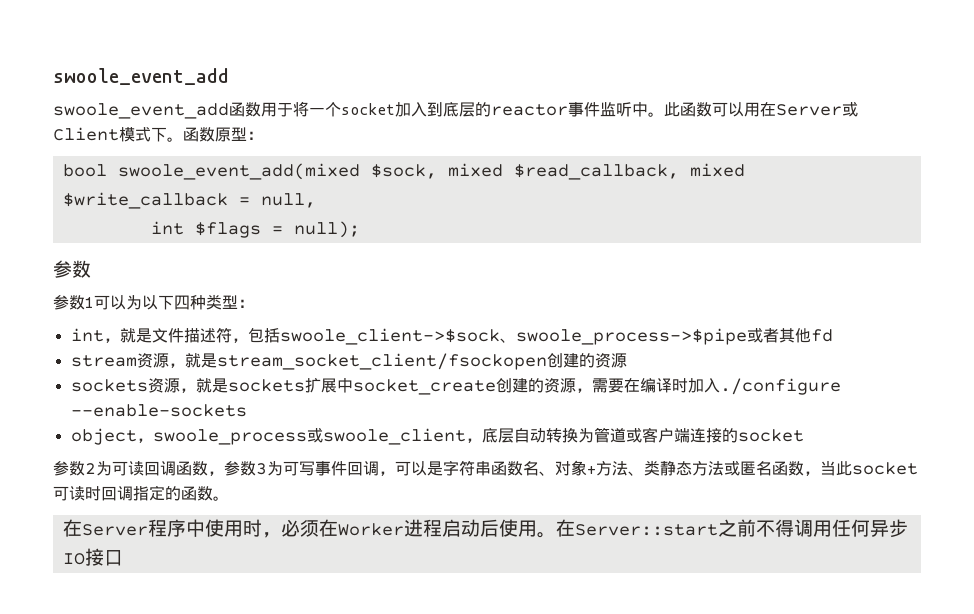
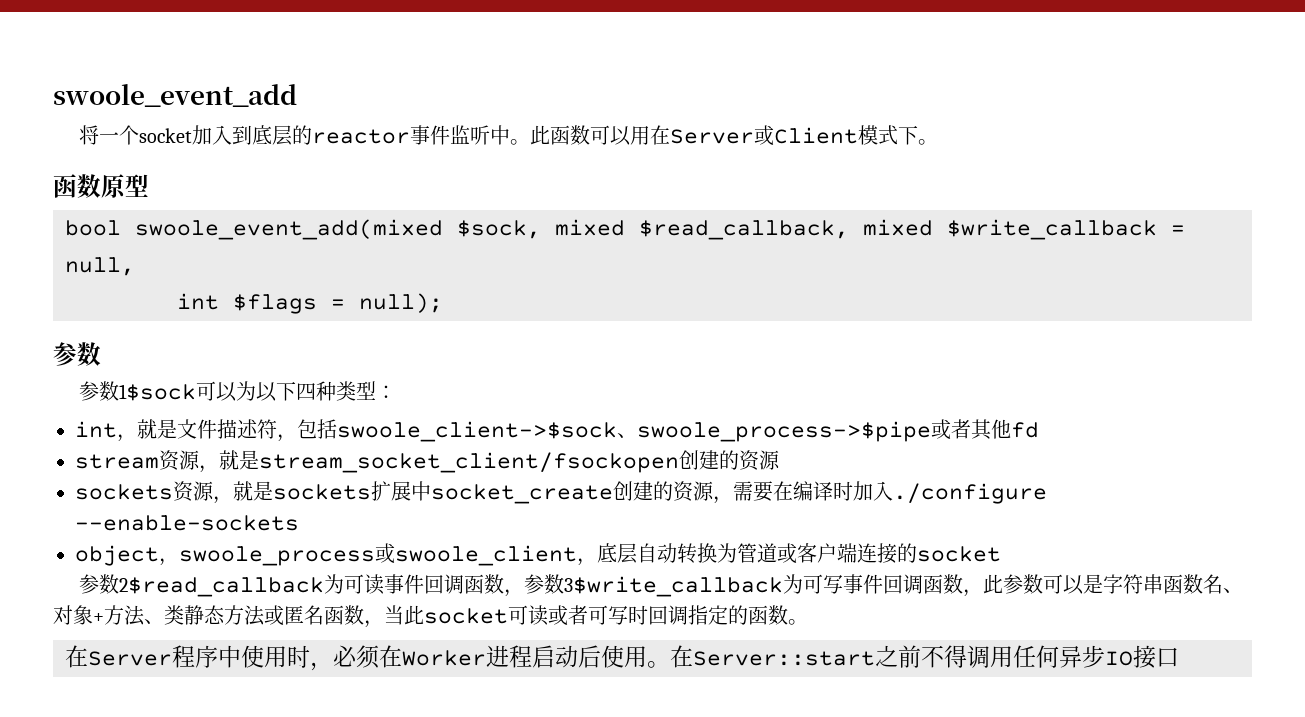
- swoole_event_add函数用于将一个socket加入到底层的reactor事件监听中。
+ 将一个socket加入到底层的reactor事件监听中。
- 此函数可以用在Server或Client模式下。函数原型：
+ 此函数可以用在Server或Client模式下。
+ 函数原型
- 参数1可以为以下四种类型：
+ 参数1$sock可以为以下四种类型：
- 参数2为可读回调函数，参数3为可写事件回调，可以是字符串函数名、对象+方法、类静态方法或匿名函数，当此socket可读时回调指定的函数。
+ 参数2$read_callback为可读事件回调函数，参数3$write_callback为可写事件回调函数，此参数可以是字符串函数名、对象+方法、类静态方法或匿名函数，当此socket可读或者可写时回调指定的函数。

